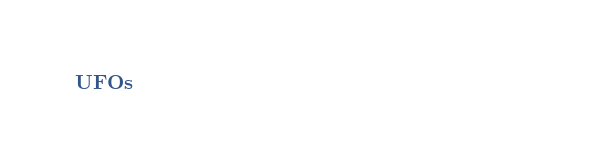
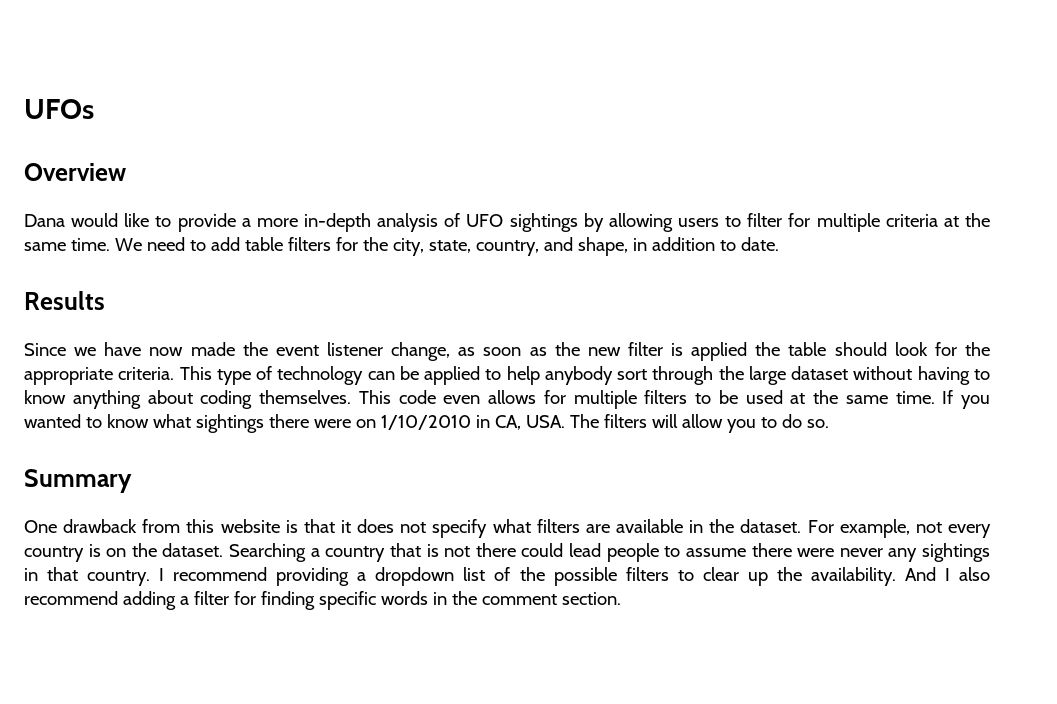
+ Overview
+ Dana would like to provide a more in-depth analysis of UFO sightings by allowing users to filter for multiple criteria at the same time. We need to add table filters for the city, state, country, and shape, in addition to date.
+ Results
+ Since we have now made the event listener change, as soon as the new filter is applied the table should look for the appropriate criteria. This type of technology can be applied to help anybody sort through the large dataset without having to know anything about coding themselves. This code even allows for multiple filters to be used at the same time. If you wanted to know what sightings there were on 1/10/2010 in CA, USA. The filters will allow you to do so.
+ Summary
+ One drawback from this website is that it does not specify what filters are available in the dataset. For example, not every country is on the dataset. Searching a country that is not there could lead people to assume there were never any sightings in that country. I recommend providing a dropdown list of the possible filters to clear up the availability. And I also recommend adding a filter for finding specific words in the comment section.

